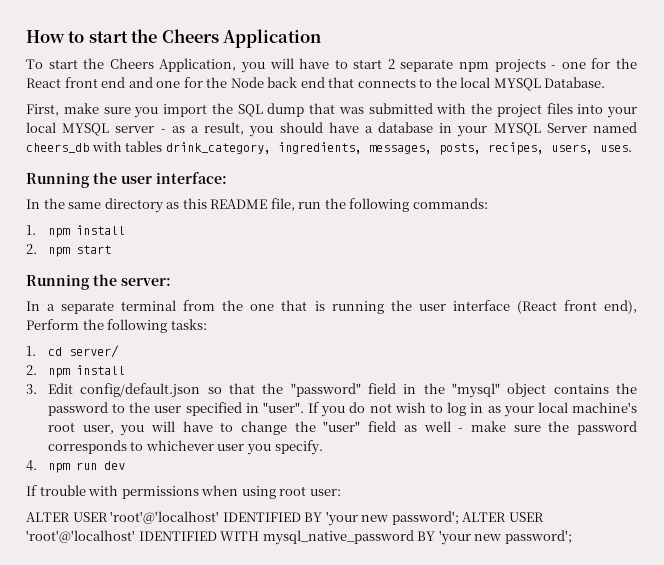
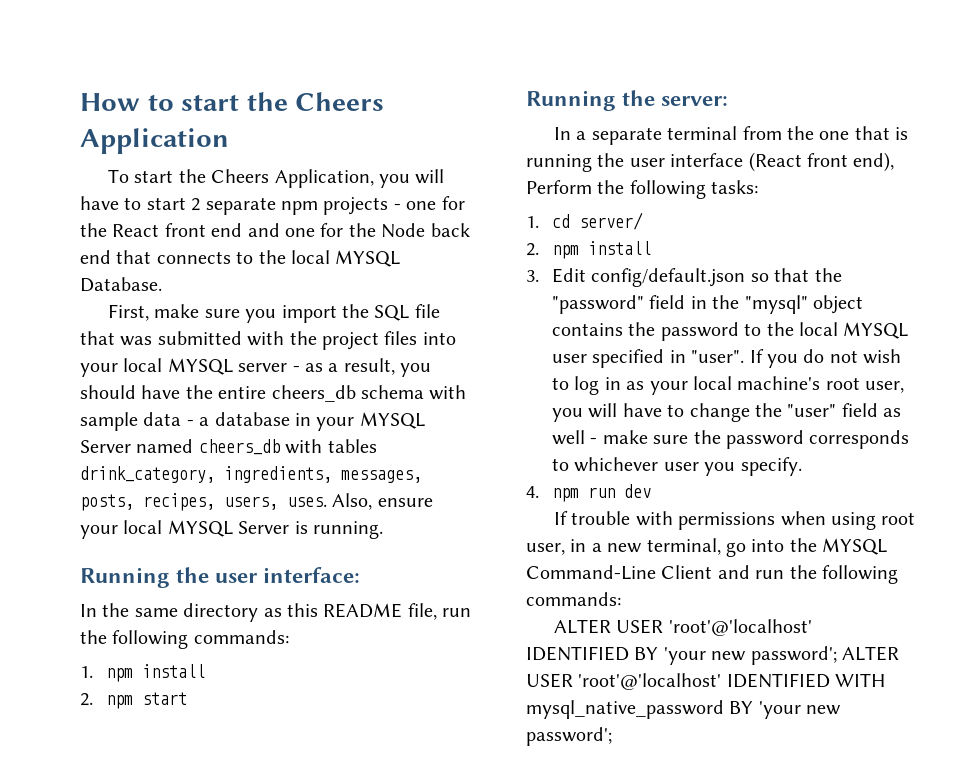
- First, make sure you import the SQL dump that was submitted with the project files into your local MYSQL server - as a result, you should have a database in your MYSQL Server named cheers_db with tables drink_category, ingredients, messages, posts, recipes, users, uses.
+ First, make sure you import the SQL file that was submitted with the project files into your local MYSQL server - as a result, you should have the entire cheers_db schema with sample data - a database in your MYSQL Server named cheers_db with tables drink_category, ingredients, messages, posts, recipes, users, uses. Also, ensure your local MYSQL Server is running.
- 3. Edit config/default.json so that the "password" field in the "mysql" object contains the password to the user specified in "user".
+ 3. Edit config/default.json so that the "password" field in the "mysql" object contains the password to the local MYSQL user specified in "user".
- If trouble with permissions when using root user:
+ If trouble with permissions when using root user, in a new terminal, go into the MYSQL Command-Line Client and run the following commands:

